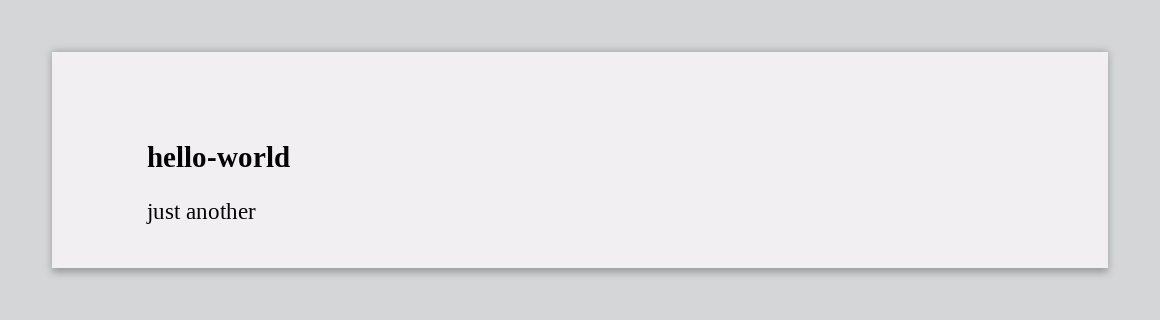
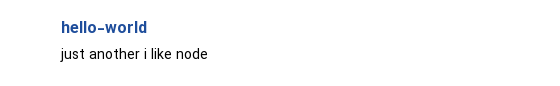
- just another
+ just another i like node

